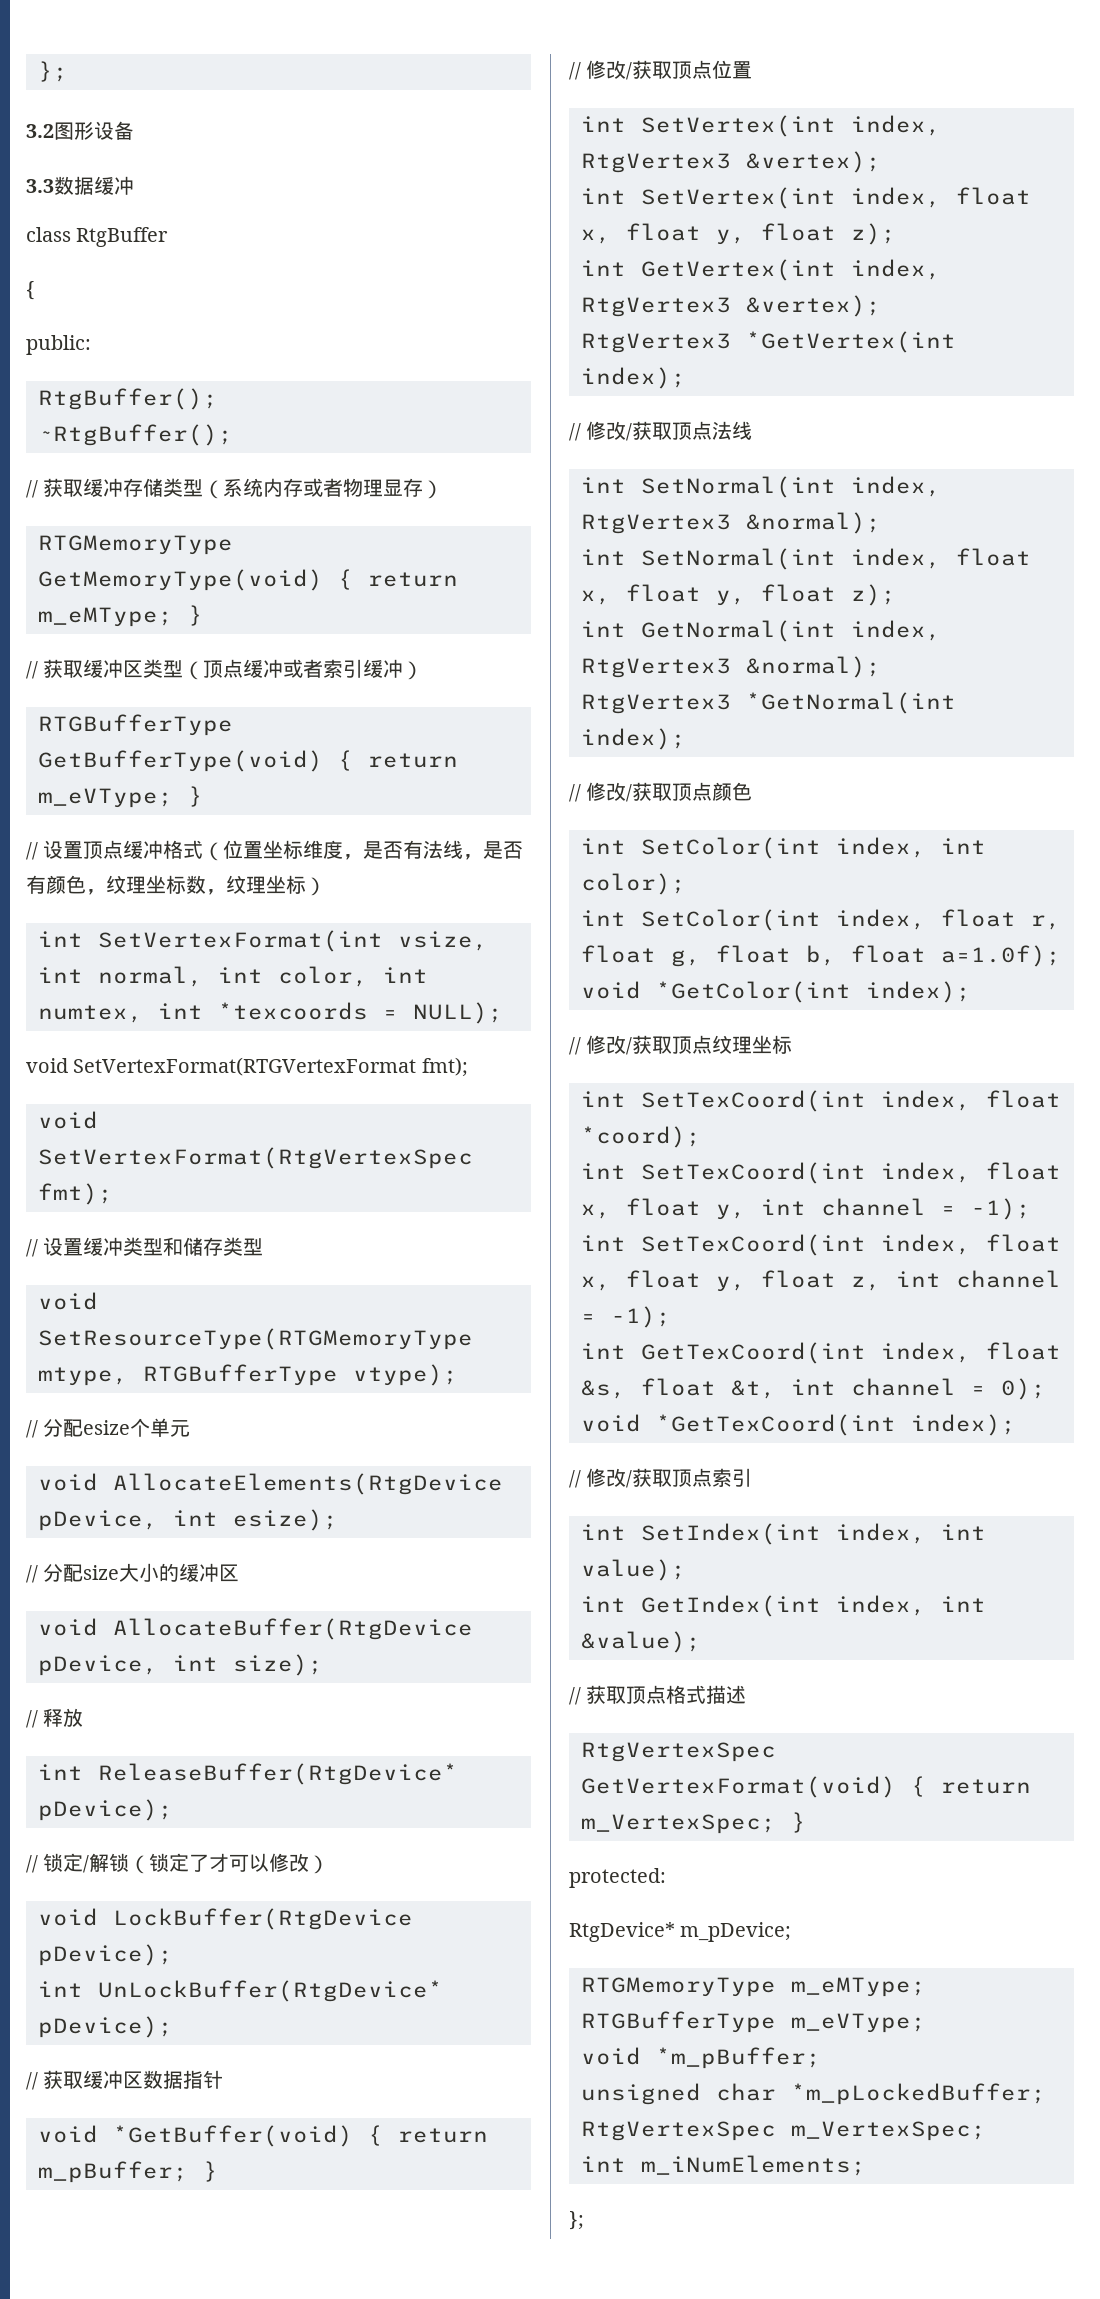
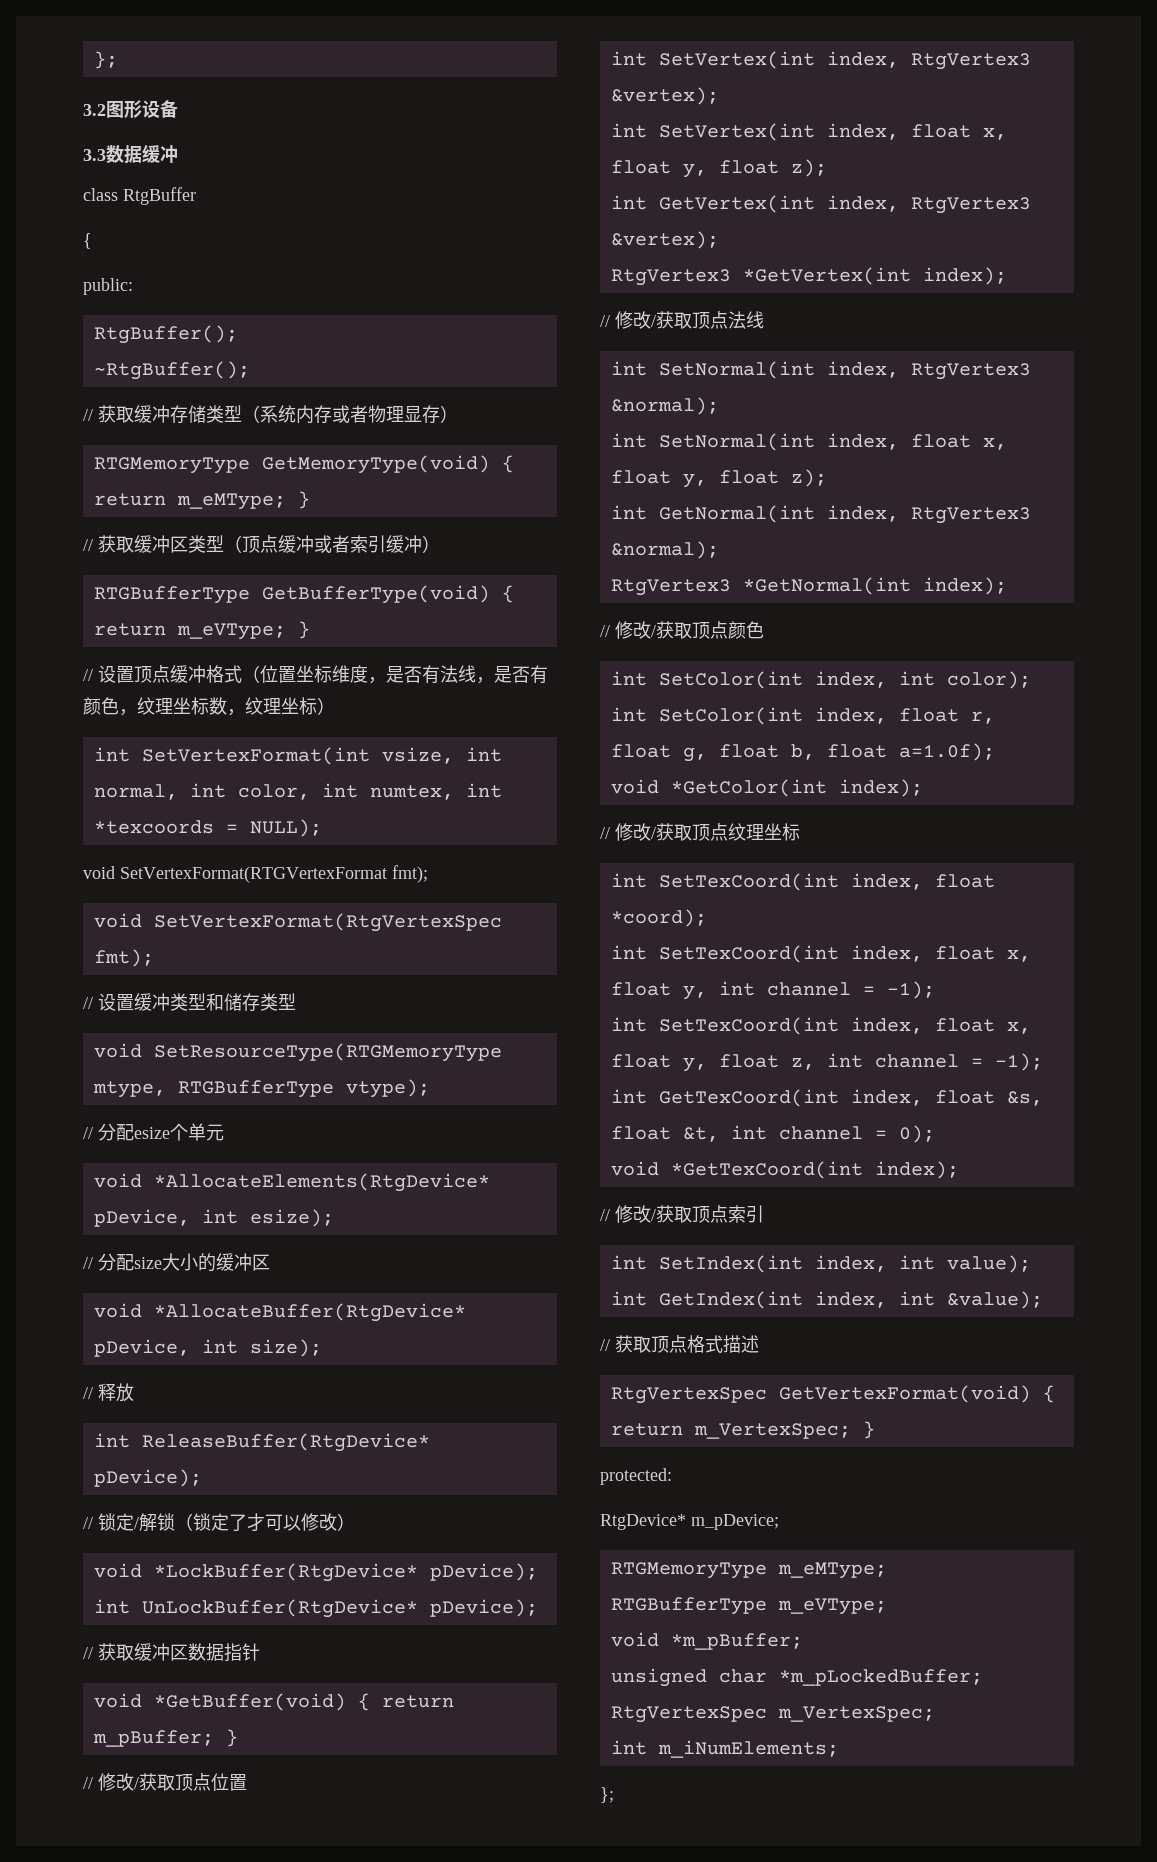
- void AllocateElements(RtgDevice pDevice, int esize);
+ void *AllocateElements(RtgDevice* pDevice, int esize);
- void AllocateBuffer(RtgDevice pDevice, int size);
+ void *AllocateBuffer(RtgDevice* pDevice, int size);
- void LockBuffer(RtgDevice pDevice);
+ void *LockBuffer(RtgDevice* pDevice);

